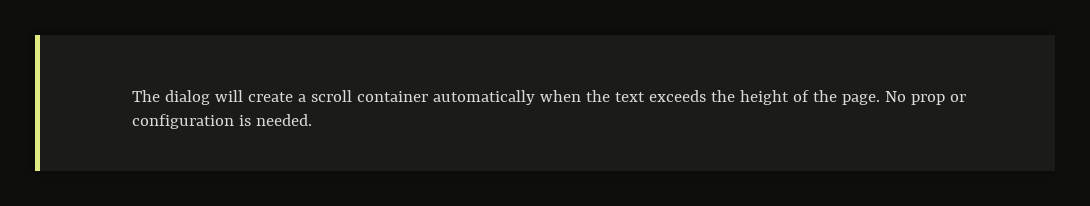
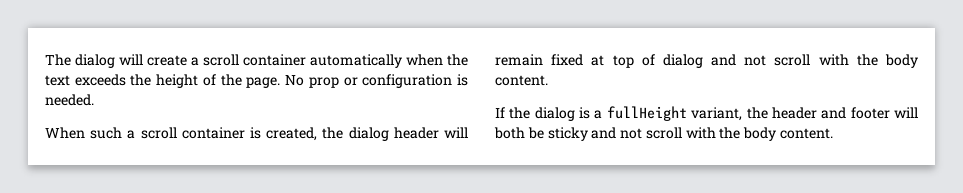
+ When such a scroll container is created, the dialog header will remain fixed at top of dialog and not scroll with the body content.
+ If the dialog is a fullHeight variant, the header and footer will both be sticky and not scroll with the body content.

